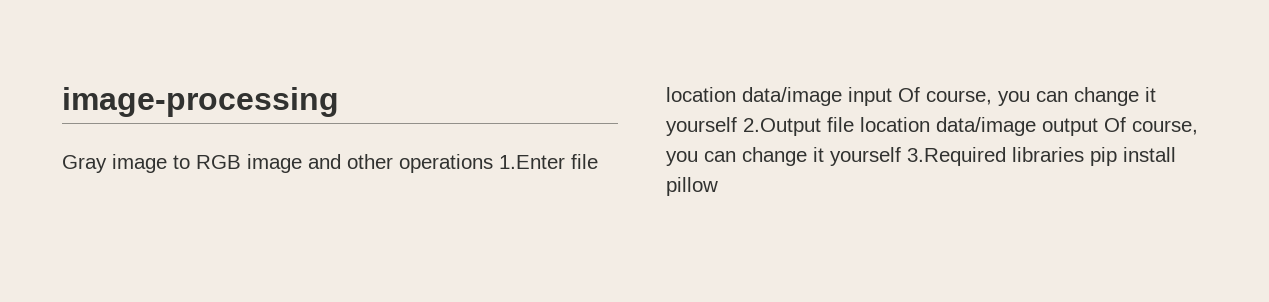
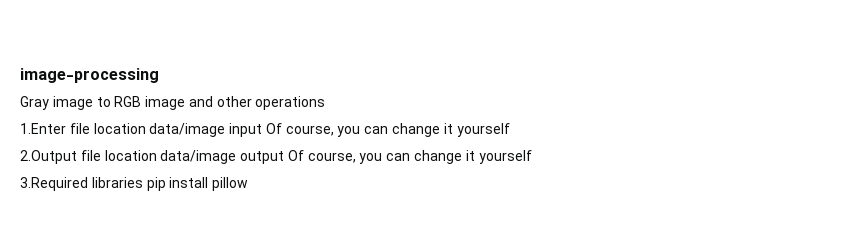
- Gray image to RGB image and other operations 1.Enter file location data/image input Of course, you can change it yourself 2.Output file location data/image output Of course, you can change it yourself 3.Required libraries pip install pillow
+ Gray image to RGB image and other operations
+ 1.Enter file location data/image input Of course, you can change it yourself
+ 2.Output file location data/image output Of course, you can change it yourself
+ 3.Required libraries pip install pillow

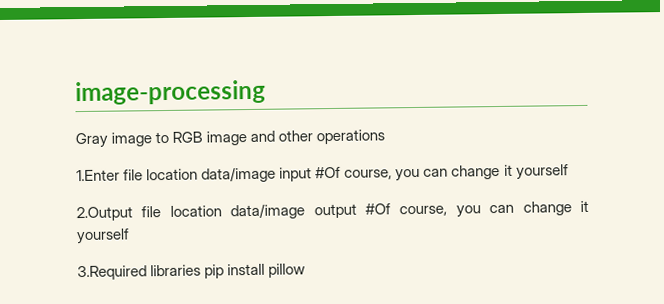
- 1.Enter file location data/image input Of course, you can change it yourself
+ 1.Enter file location data/image input #Of course, you can change it yourself
- 2.Output file location data/image output Of course, you can change it yourself
+ 2.Output file location data/image output #Of course, you can change it yourself

